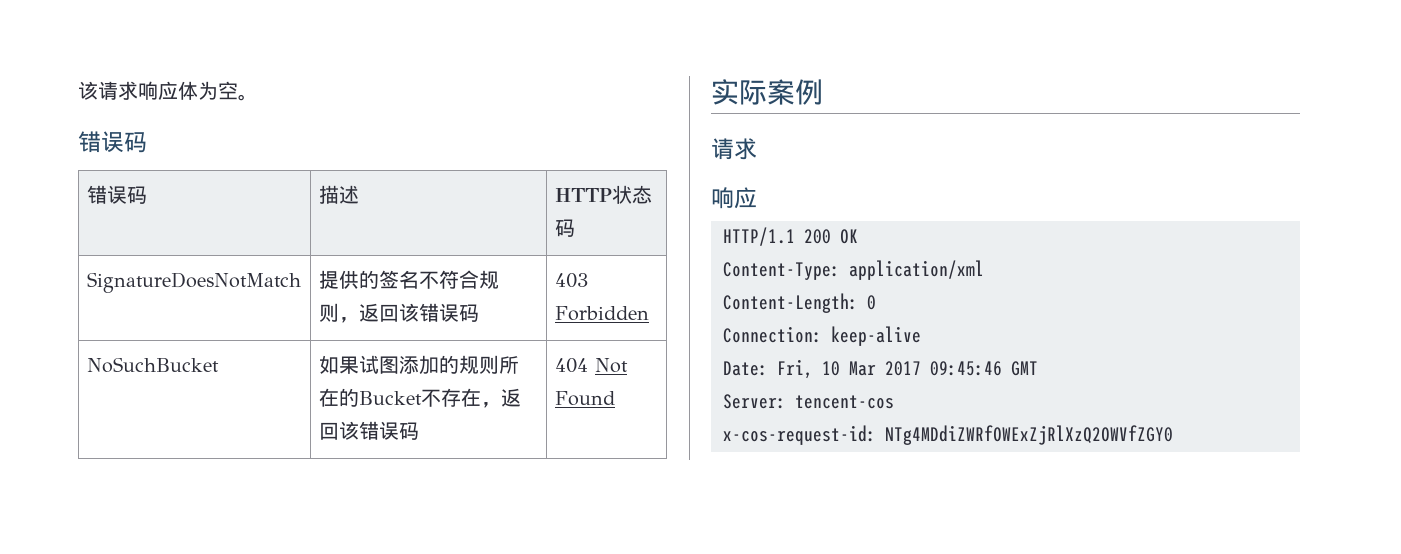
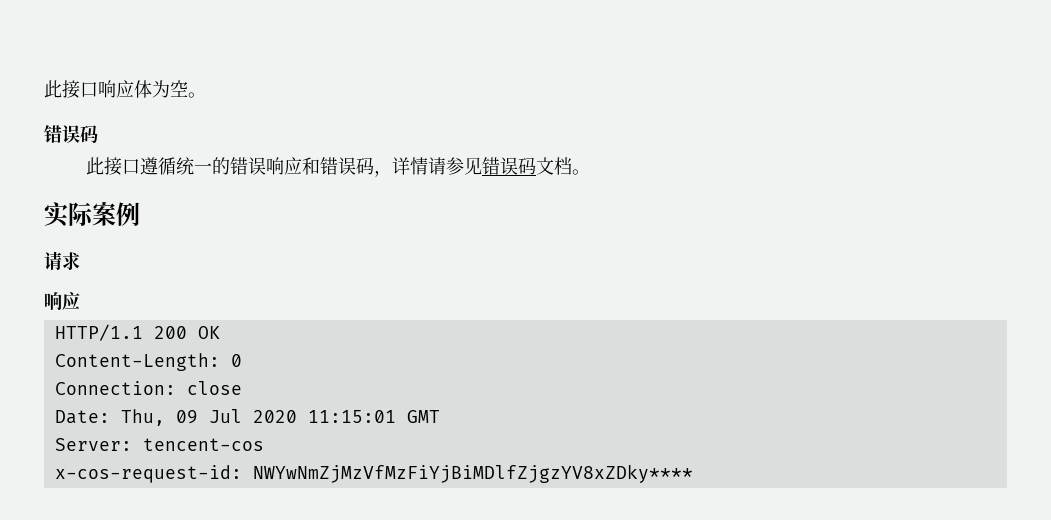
- 该请求响应体为空。
+ 此接口响应体为空。
- 错误码 | 描述 | HTTP状态码
- SignatureDoesNotMatch | 提供的签名不符合规则，返回该错误码 | 403 Forbidden
- NoSuchBucket | 如果试图添加的规则所在的Bucket不存在，返回该错误码 | 404 Not Found
+ 此接口遵循统一的错误响应和错误码，详情请参见错误码文档。
- Content-Type: application/xml
- Connection: keep-alive
+ Connection: close
- Date: Fri, 10 Mar 2017 09:45:46 GMT
+ Date: Thu, 09 Jul 2020 11:15:01 GMT
- x-cos-request-id: NTg4MDdiZWRfOWExZjRlXzQ2OWVfZGY0
+ x-cos-request-id: NWYwNmZjMzVfMzFiYjBiMDlfZjgzYV8xZDky****

